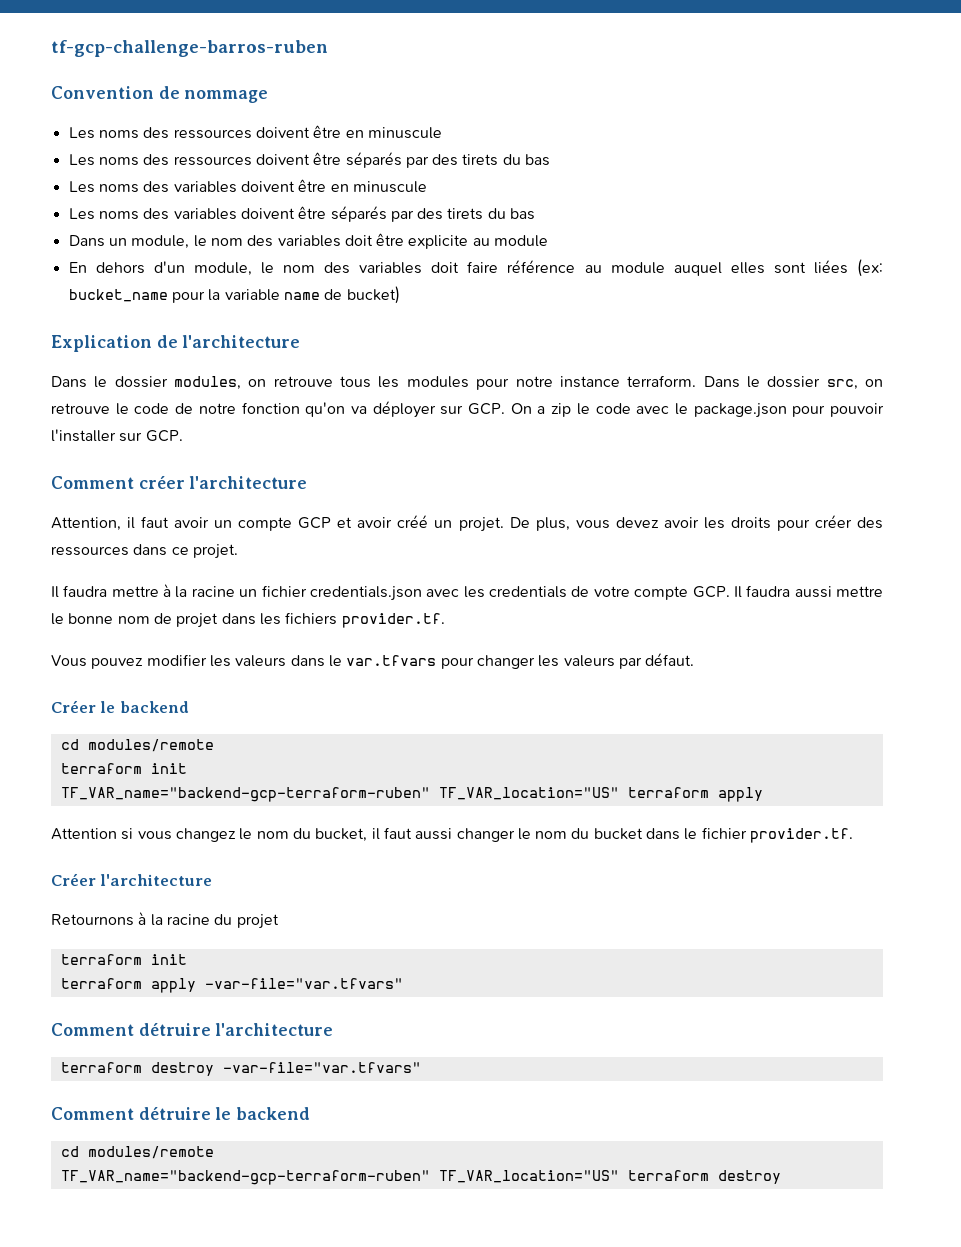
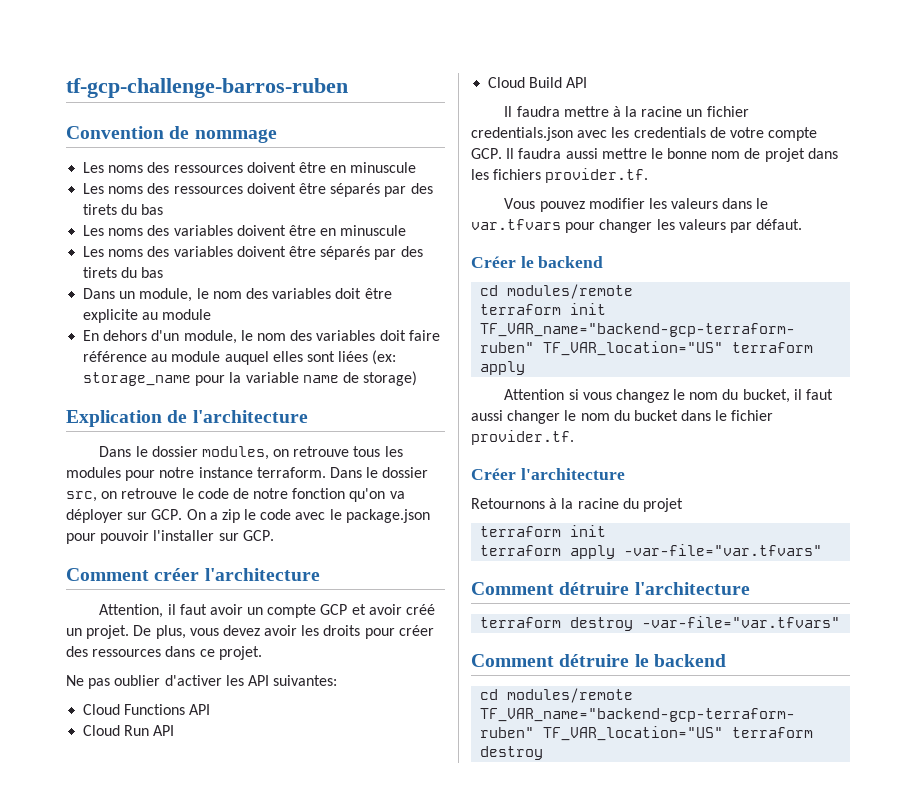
- En dehors d'un module, le nom des variables doit faire référence au module auquel elles sont liées (ex: bucket_name pour la variable name de bucket)
+ En dehors d'un module, le nom des variables doit faire référence au module auquel elles sont liées (ex: storage_name pour la variable name de storage)
+ Ne pas oublier d'activer les API suivantes:
+ Cloud Functions API
+ Cloud Run API
+ Cloud Build API

